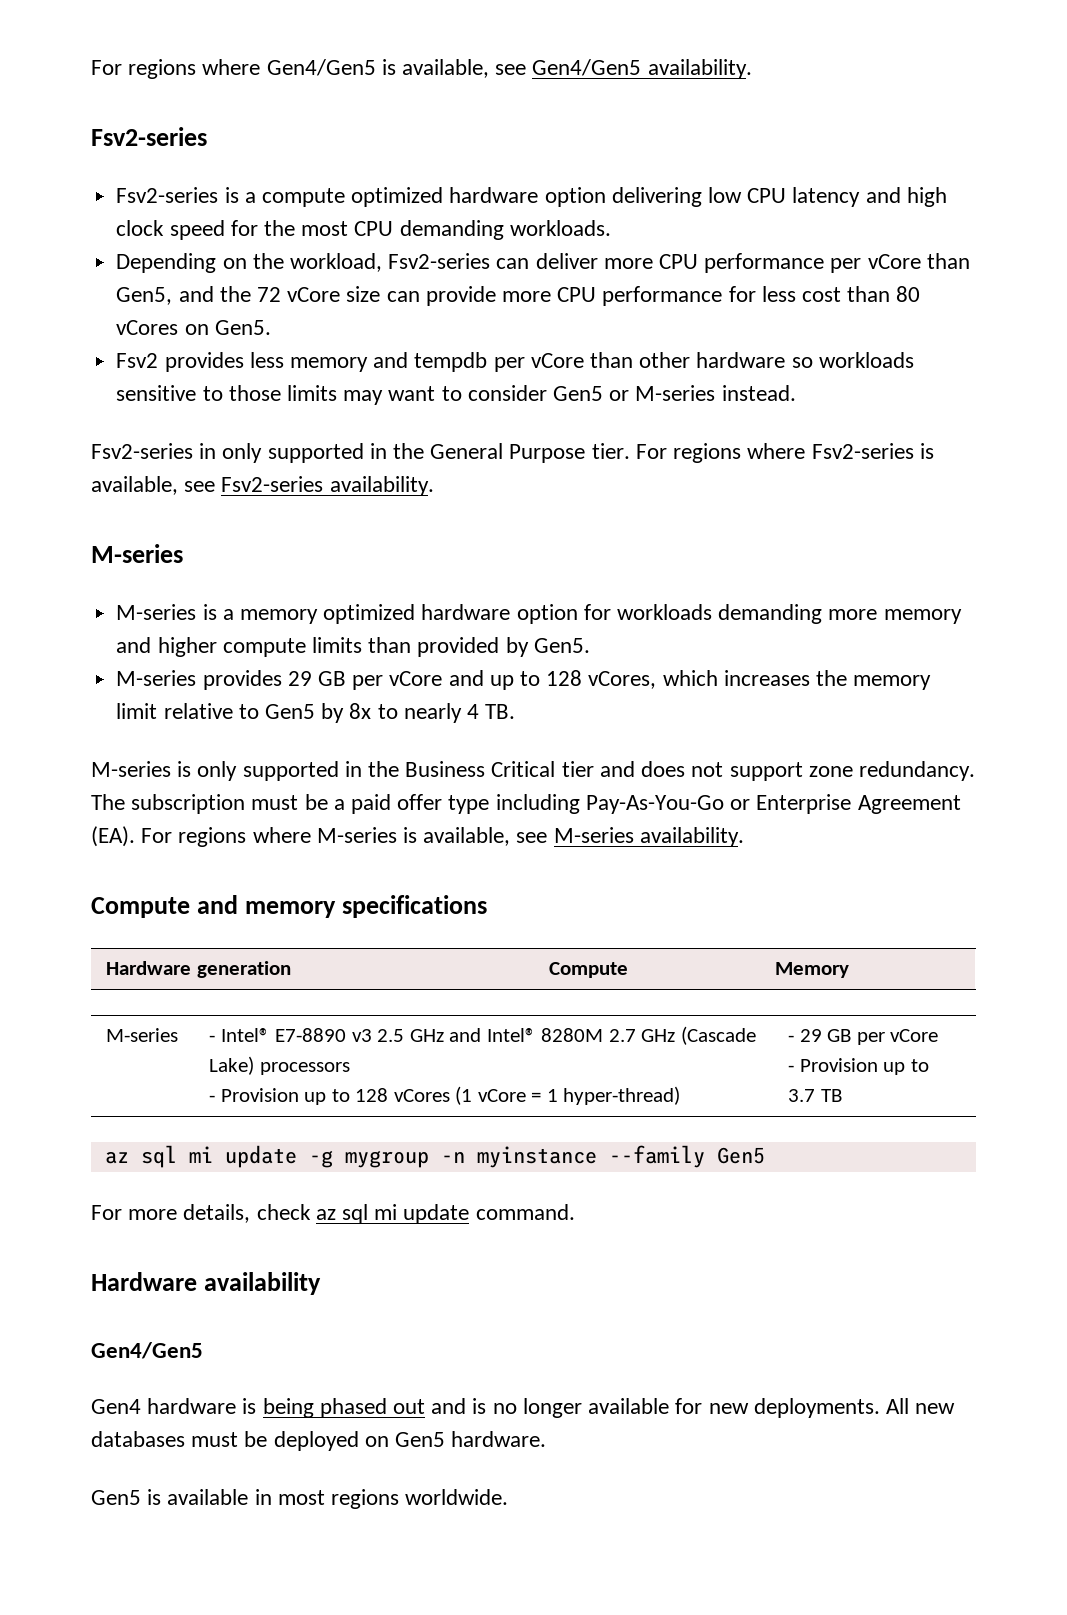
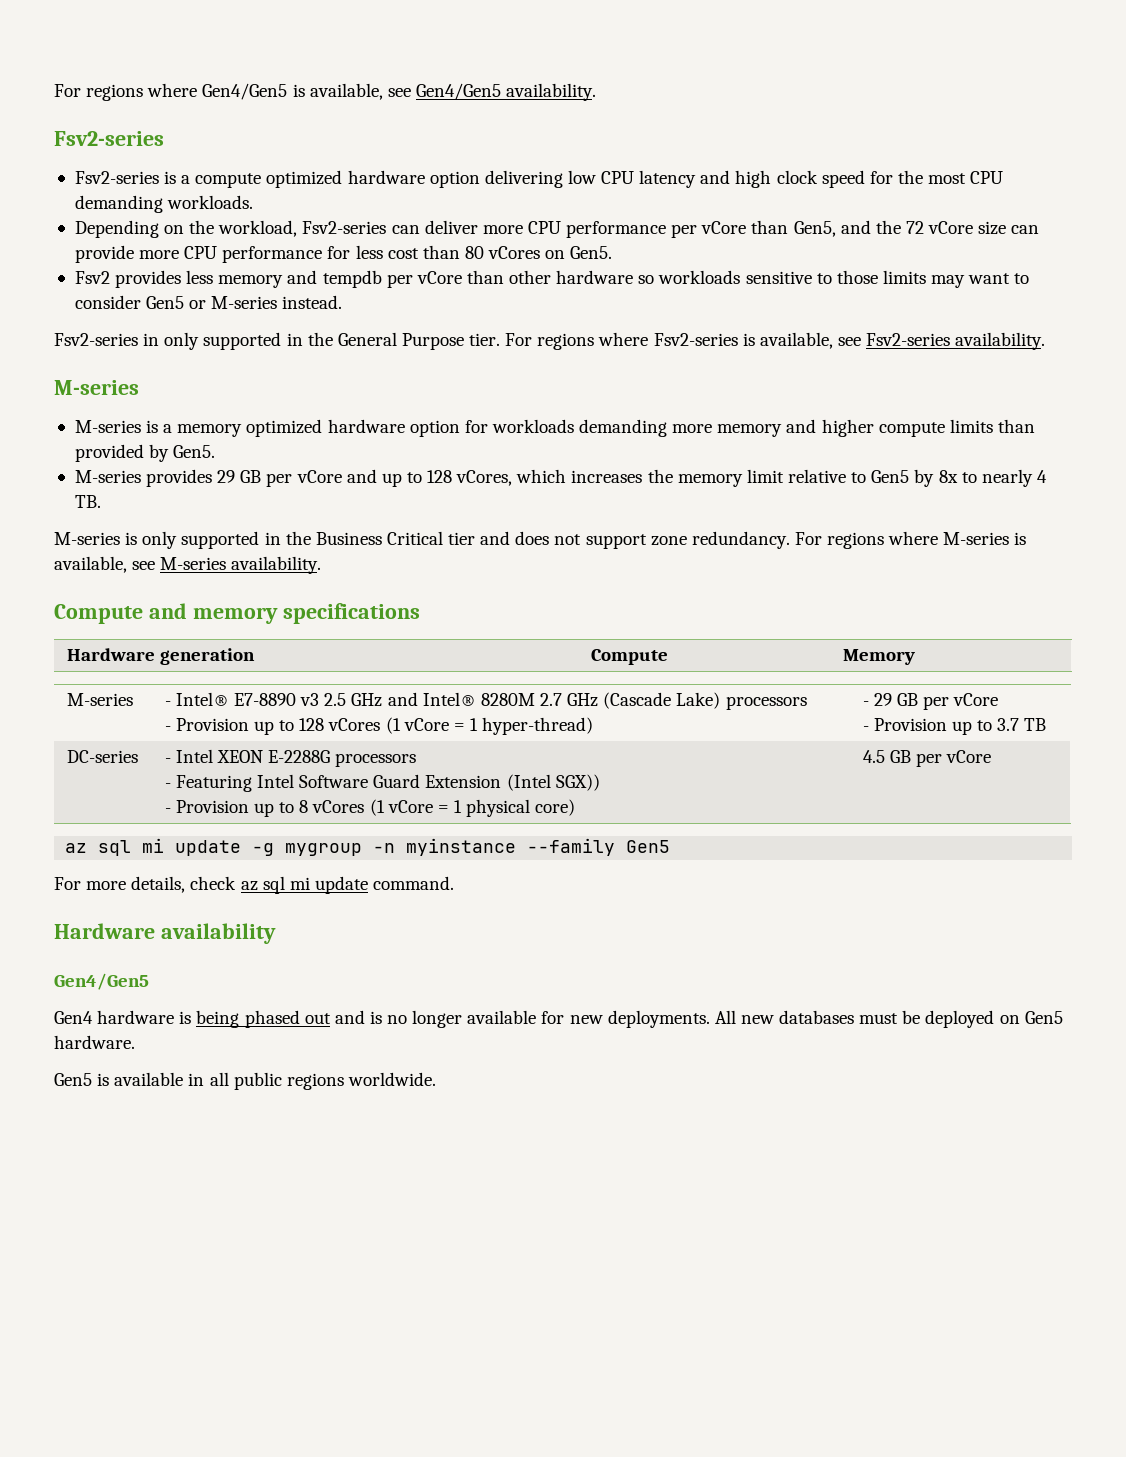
- The subscription must be a paid offer type including Pay-As-You-Go or Enterprise Agreement (EA). For regions where M-series is available, see M-series availability.
+ For regions where M-series is available, see M-series availability.
+ DC-series | - Intel XEON E-2288G processors
+ - Featuring Intel Software Guard Extension (Intel SGX))
+ - Provision up to 8 vCores (1 vCore = 1 physical core) | 4.5 GB per vCore
- Gen5 is available in most regions worldwide.
+ Gen5 is available in all public regions worldwide.

